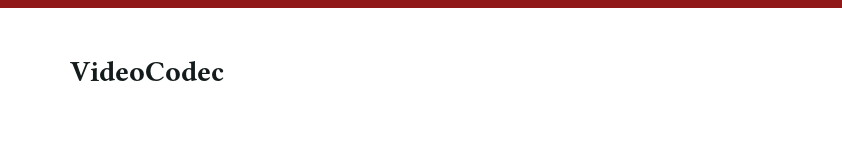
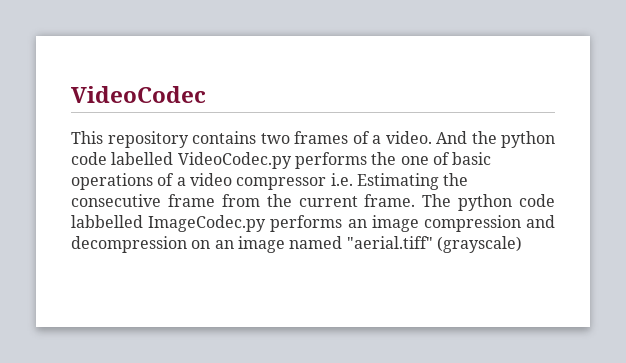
+ This repository contains two frames of a video. And the python code labelled VideoCodec.py performs the one of basic operations of a video compressor i.e. Estimating the consecutive frame from the current frame. The python code labbelled ImageCodec.py performs an image compression and decompression on an image named "aerial.tiff" (grayscale)

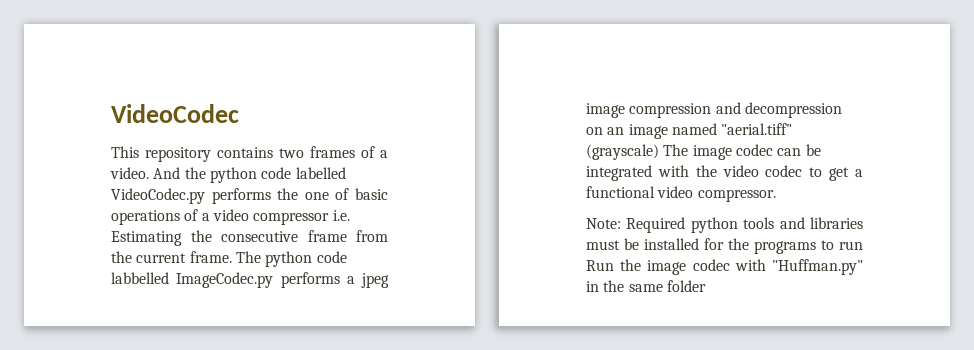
- The python code labbelled ImageCodec.py performs an image compression and decompression on an image named "aerial.tiff" (grayscale)
+ The python code labbelled ImageCodec.py performs a jpeg image compression and decompression on an image named "aerial.tiff" (grayscale) The image codec can be integrated with the video codec to get a functional video compressor.
+ Note: Required python tools and libraries must be installed for the programs to run Run the image codec with "Huffman.py" in the same folder

